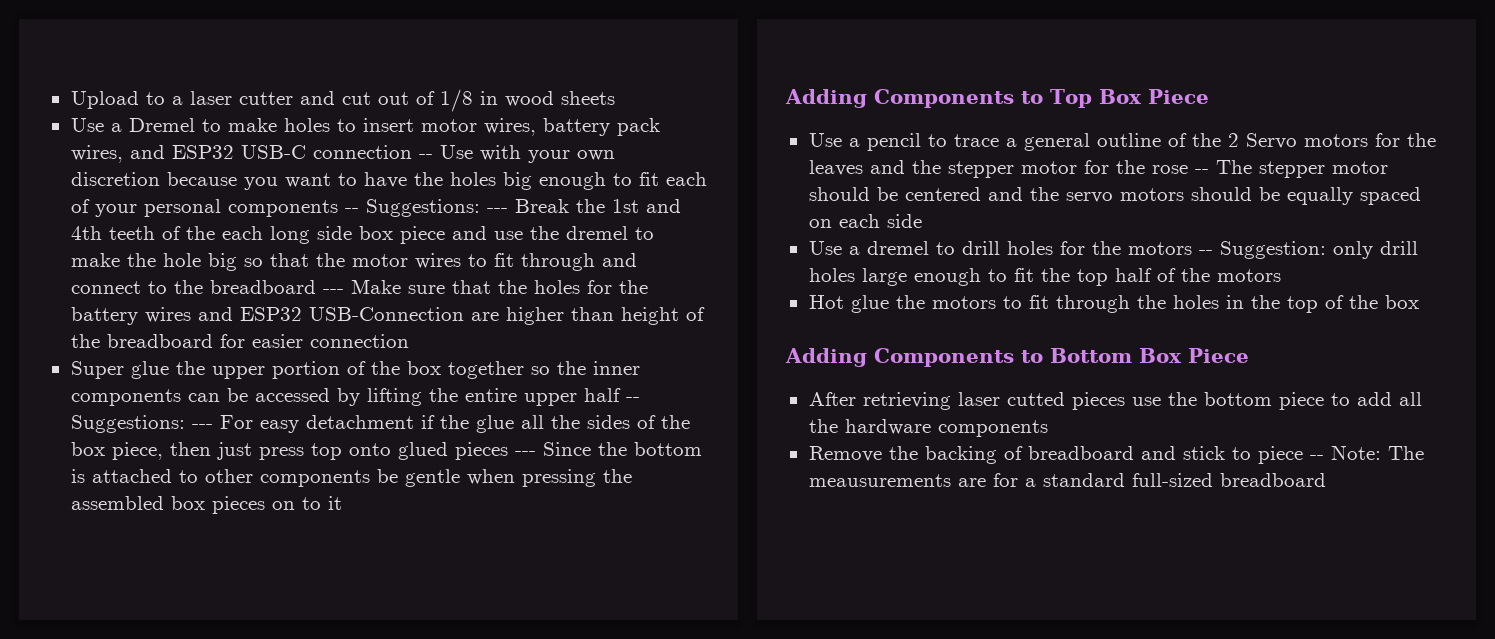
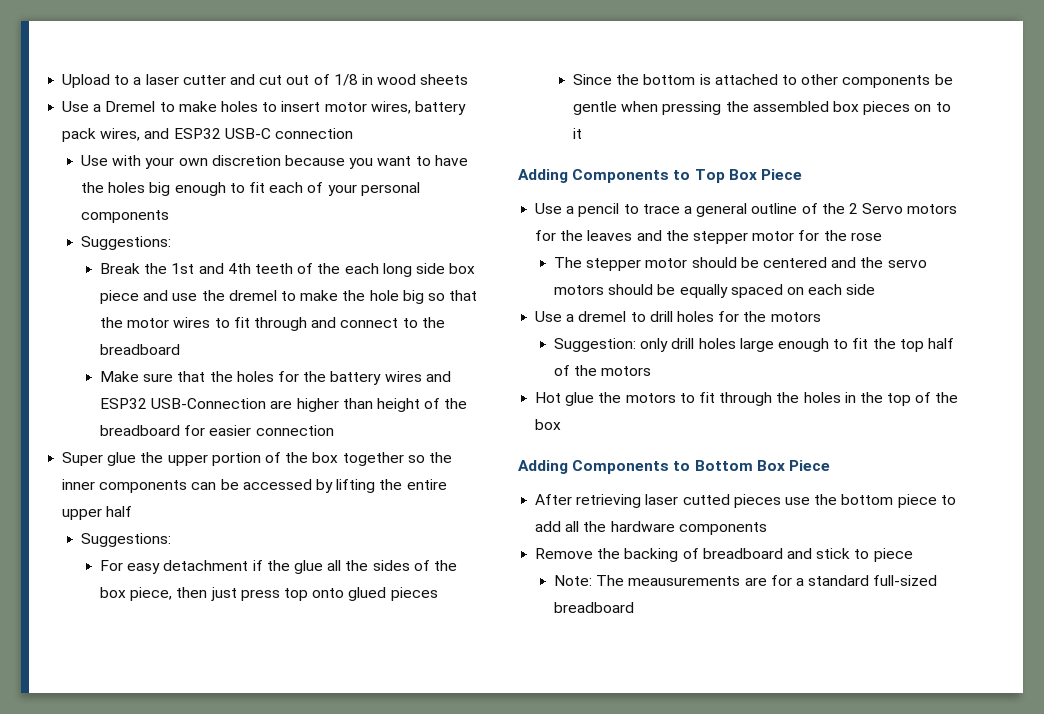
- Use a Dremel to make holes to insert motor wires, battery pack wires, and ESP32 USB-C connection -- Use with your own discretion because you want to have the holes big enough to fit each of your personal components -- Suggestions: --- Break the 1st and 4th teeth of the each long side box piece and use the dremel to make the hole big so that the motor wires to fit through and connect to the breadboard --- Make sure that the holes for the battery wires and ESP32 USB-Connection are higher than height of the breadboard for easier connection
+ Use a Dremel to make holes to insert motor wires, battery pack wires, and ESP32 USB-C connection
+ Use with your own discretion because you want to have the holes big enough to fit each of your personal components
+ Suggestions:
+ Break the 1st and 4th teeth of the each long side box piece and use the dremel to make the hole big so that the motor wires to fit through and connect to the breadboard
+ Make sure that the holes for the battery wires and ESP32 USB-Connection are higher than height of the breadboard for easier connection
- Super glue the upper portion of the box together so the inner components can be accessed by lifting the entire upper half -- Suggestions: --- For easy detachment if the glue all the sides of the box piece, then just press top onto glued pieces --- Since the bottom is attached to other components be gentle when pressing the assembled box pieces on to it
+ Super glue the upper portion of the box together so the inner components can be accessed by lifting the entire upper half
+ Suggestions:
+ For easy detachment if the glue all the sides of the box piece, then just press top onto glued pieces
+ Since the bottom is attached to other components be gentle when pressing the assembled box pieces on to it
- Use a pencil to trace a general outline of the 2 Servo motors for the leaves and the stepper motor for the rose -- The stepper motor should be centered and the servo motors should be equally spaced on each side
+ Use a pencil to trace a general outline of the 2 Servo motors for the leaves and the stepper motor for the rose
+ The stepper motor should be centered and the servo motors should be equally spaced on each side
- Use a dremel to drill holes for the motors -- Suggestion: only drill holes large enough to fit the top half of the motors
+ Use a dremel to drill holes for the motors
+ Suggestion: only drill holes large enough to fit the top half of the motors
- Remove the backing of breadboard and stick to piece -- Note: The meausurements are for a standard full-sized breadboard
+ Remove the backing of breadboard and stick to piece
+ Note: The meausurements are for a standard full-sized breadboard

